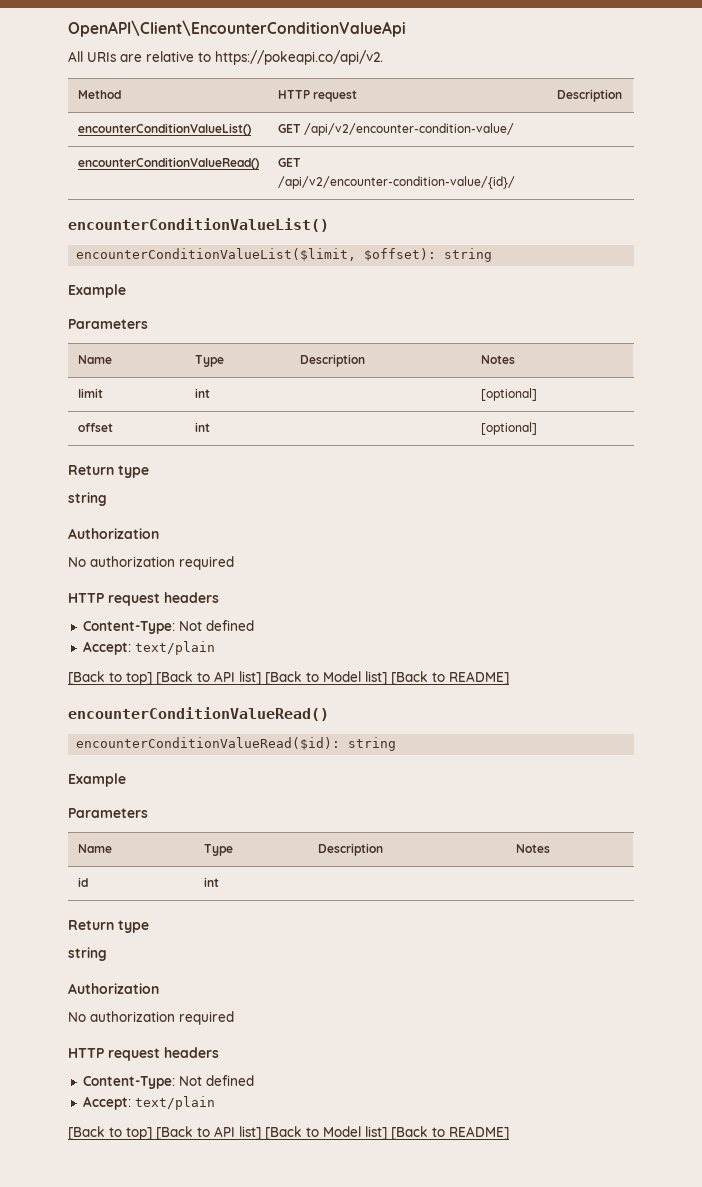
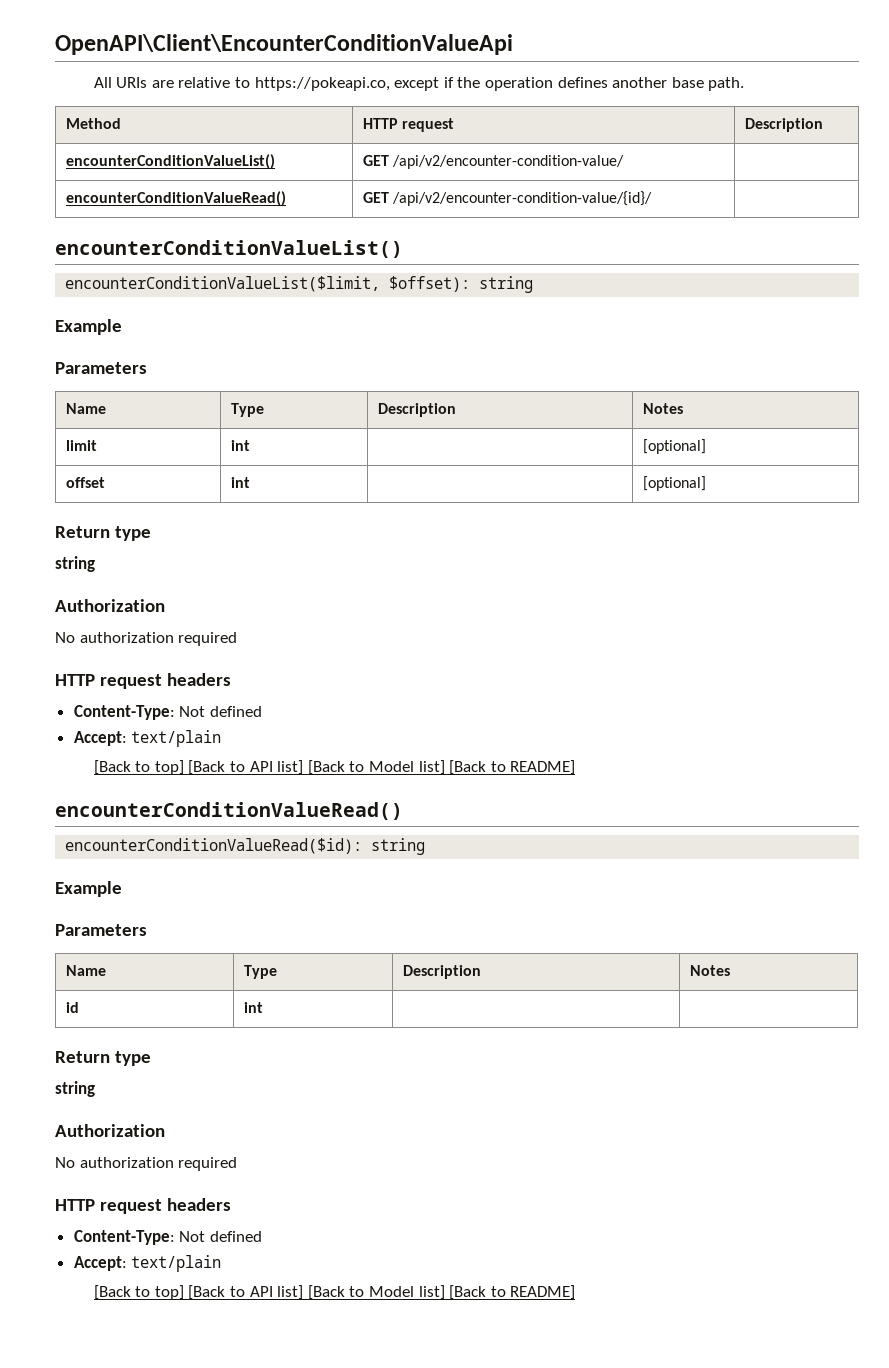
- All URIs are relative to https://pokeapi.co/api/v2.
+ All URIs are relative to https://pokeapi.co, except if the operation defines another base path.

